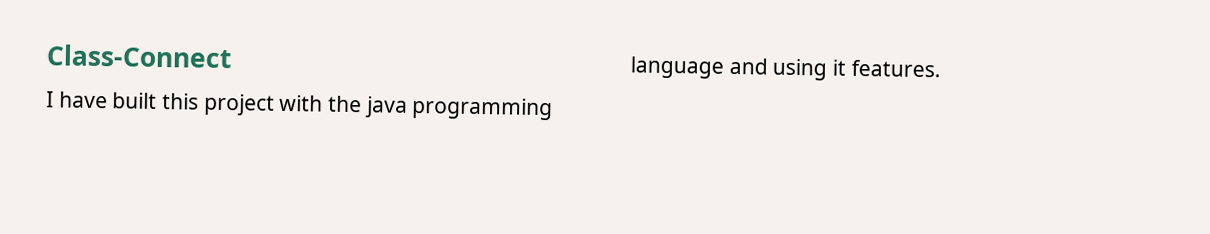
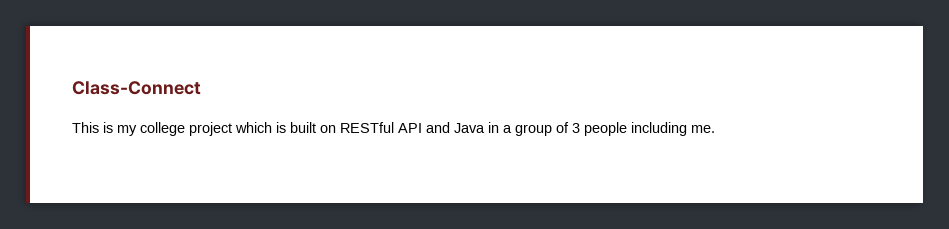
- I have built this project with the java programming language and using it features.
+ This is my college project which is built on RESTful API and Java in a group of 3 people including me.

